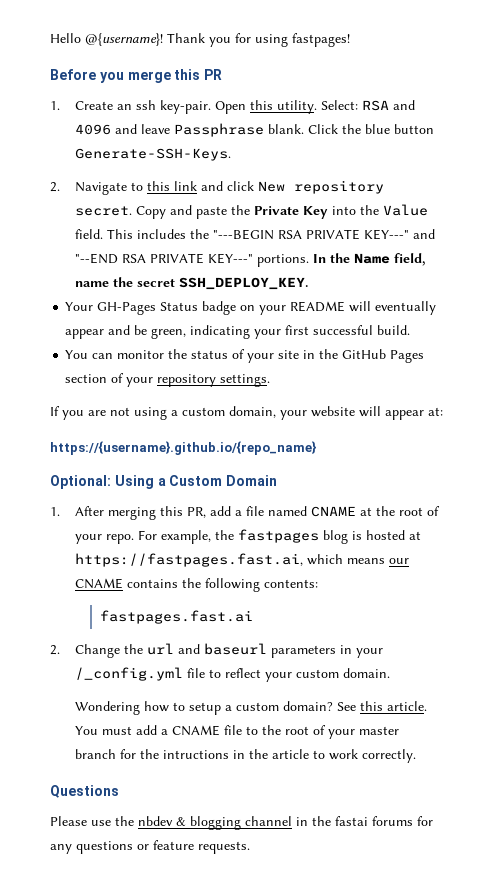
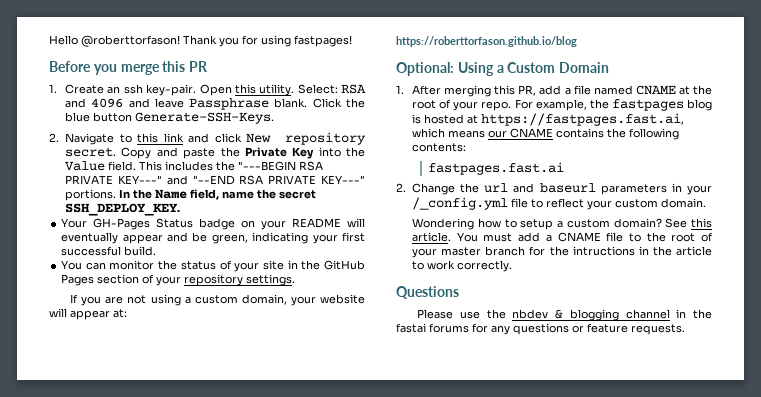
- Hello @{username}!
+ Hello @roberttorfason!
- https://{username}.github.io/{repo_name}
+ https://roberttorfason.github.io/blog

